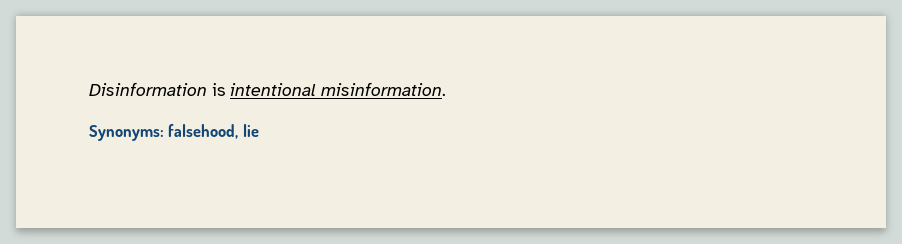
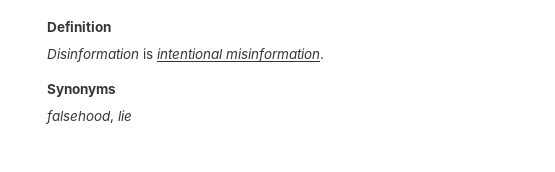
+ Definition
- Synonyms: falsehood, lie
+ Synonyms
+ falsehood, lie

